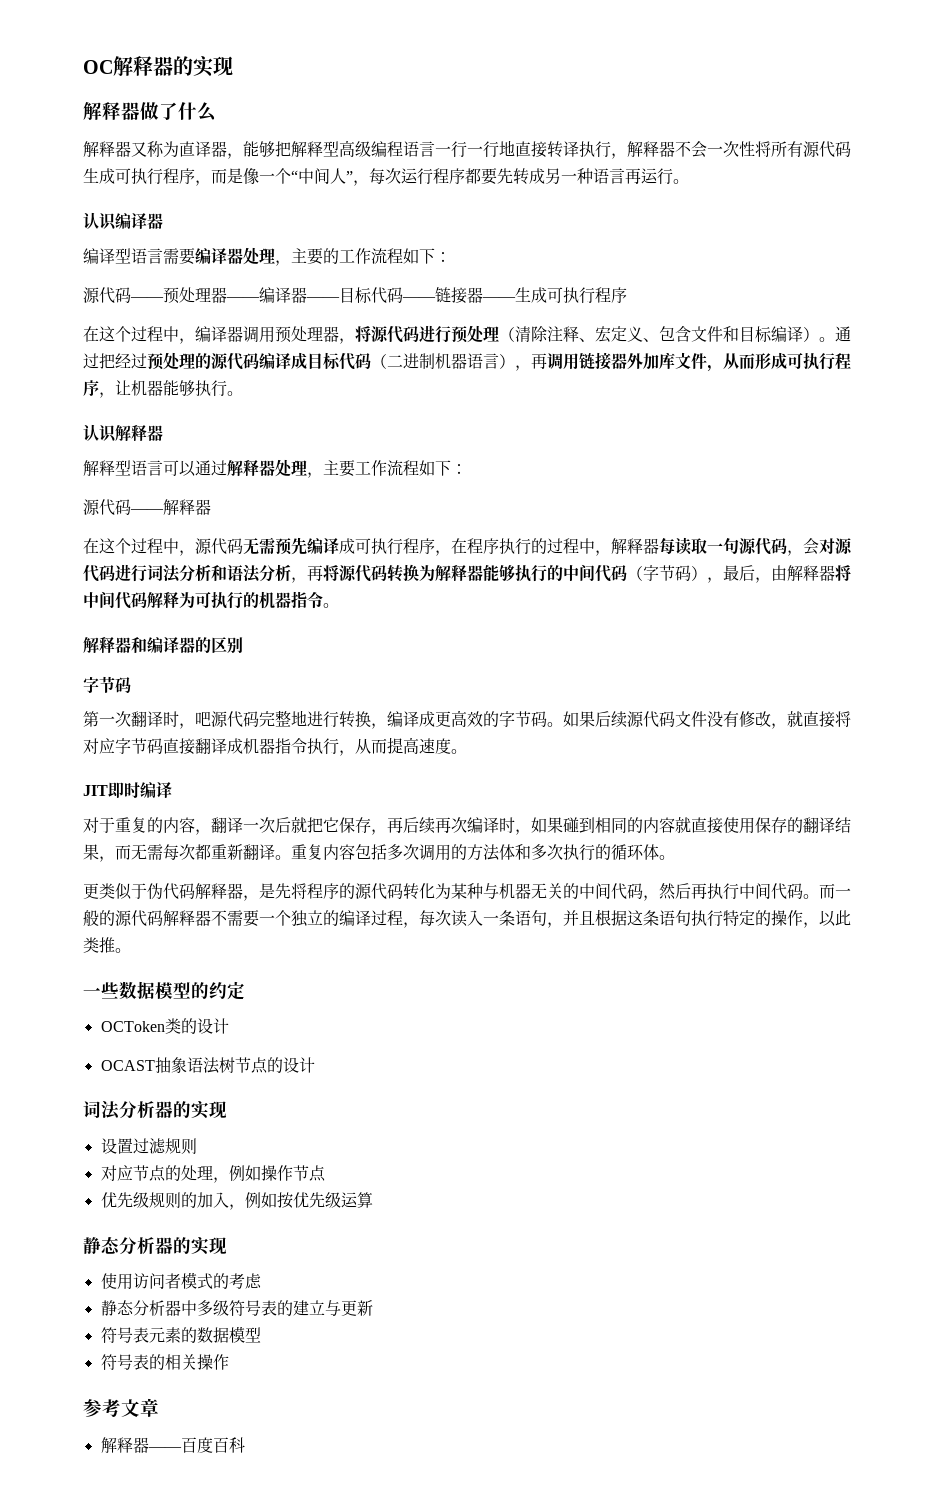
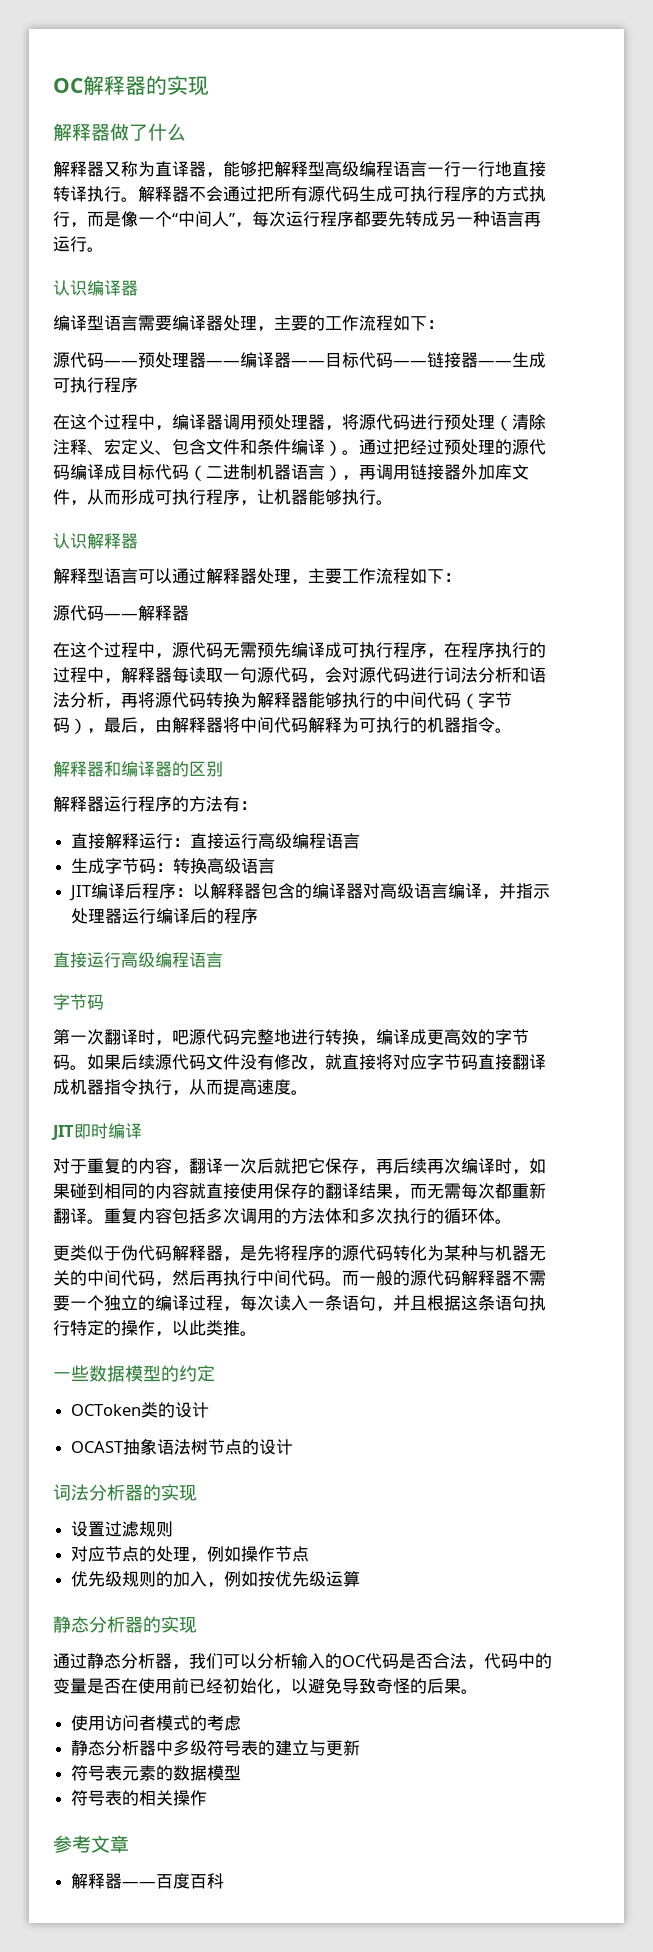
- 解释器又称为直译器，能够把解释型高级编程语言一行一行地直接转译执行，解释器不会一次性将所有源代码生成可执行程序，而是像一个“中间人”，每次运行程序都要先转成另一种语言再运行。
+ 解释器又称为直译器，能够把解释型高级编程语言一行一行地直接转译执行。解释器不会通过把所有源代码生成可执行程序的方式执行，而是像一个“中间人”，每次运行程序都要先转成另一种语言再运行。
- 在这个过程中，编译器调用预处理器，将源代码进行预处理（清除注释、宏定义、包含文件和目标编译）。
+ 在这个过程中，编译器调用预处理器，将源代码进行预处理（清除注释、宏定义、包含文件和条件编译）。
+ 解释器运行程序的方法有：
+ 直接解释运行：直接运行高级编程语言
+ 生成字节码：转换高级语言
+ JIT编译后程序：以解释器包含的编译器对高级语言编译，并指示处理器运行编译后的程序
+ 直接运行高级编程语言
+ 通过静态分析器，我们可以分析输入的OC代码是否合法，代码中的变量是否在使用前已经初始化，以避免导致奇怪的后果。

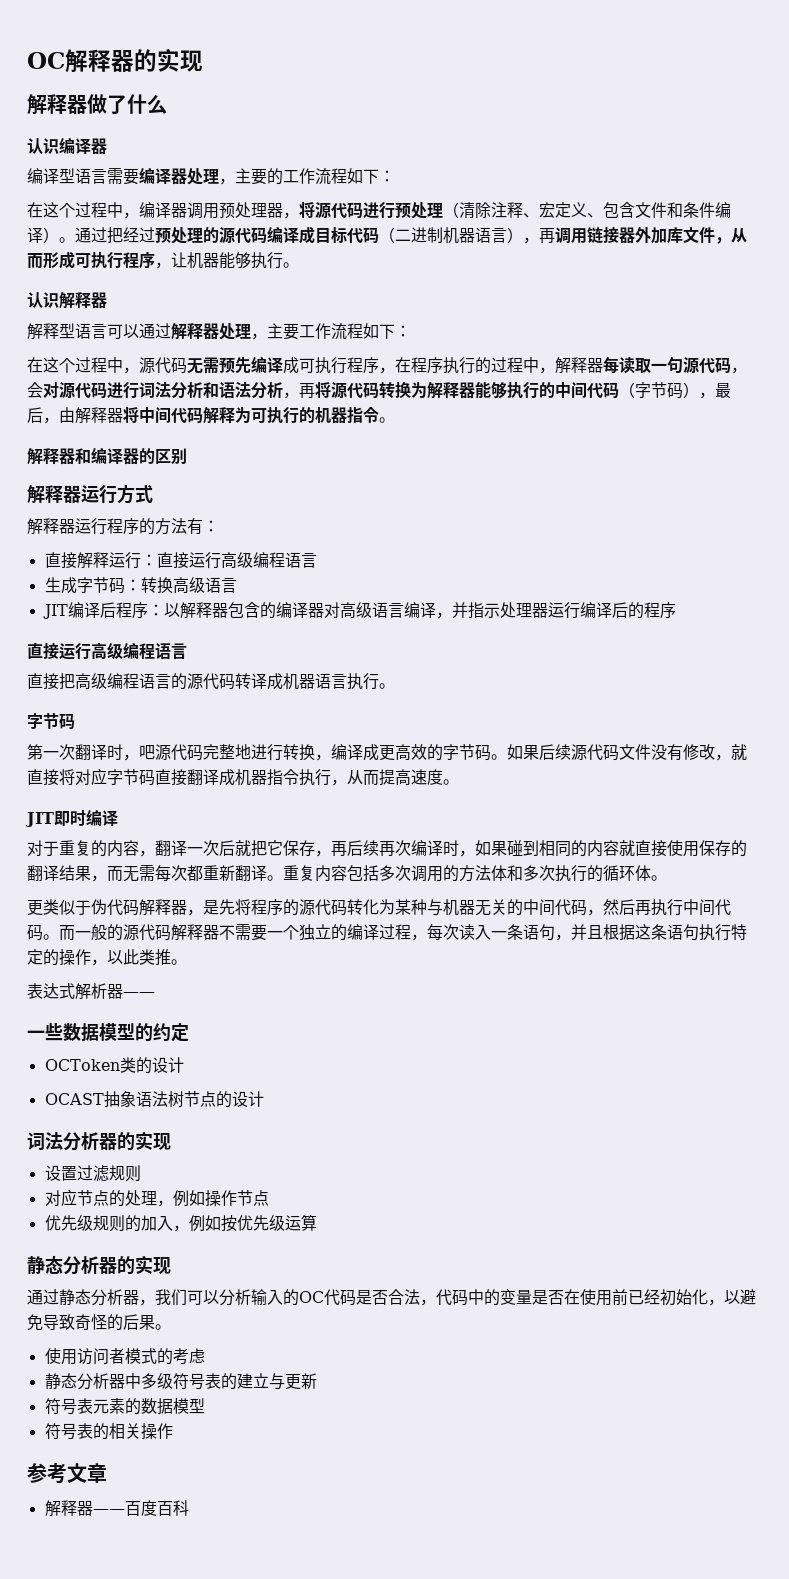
- 解释器又称为直译器，能够把解释型高级编程语言一行一行地直接转译执行。解释器不会通过把所有源代码生成可执行程序的方式执行，而是像一个“中间人”，每次运行程序都要先转成另一种语言再运行。
- 源代码——预处理器——编译器——目标代码——链接器——生成可执行程序
- 源代码——解释器
+ 解释器运行方式
+ 直接把高级编程语言的源代码转译成机器语言执行。
+ 表达式解析器——

